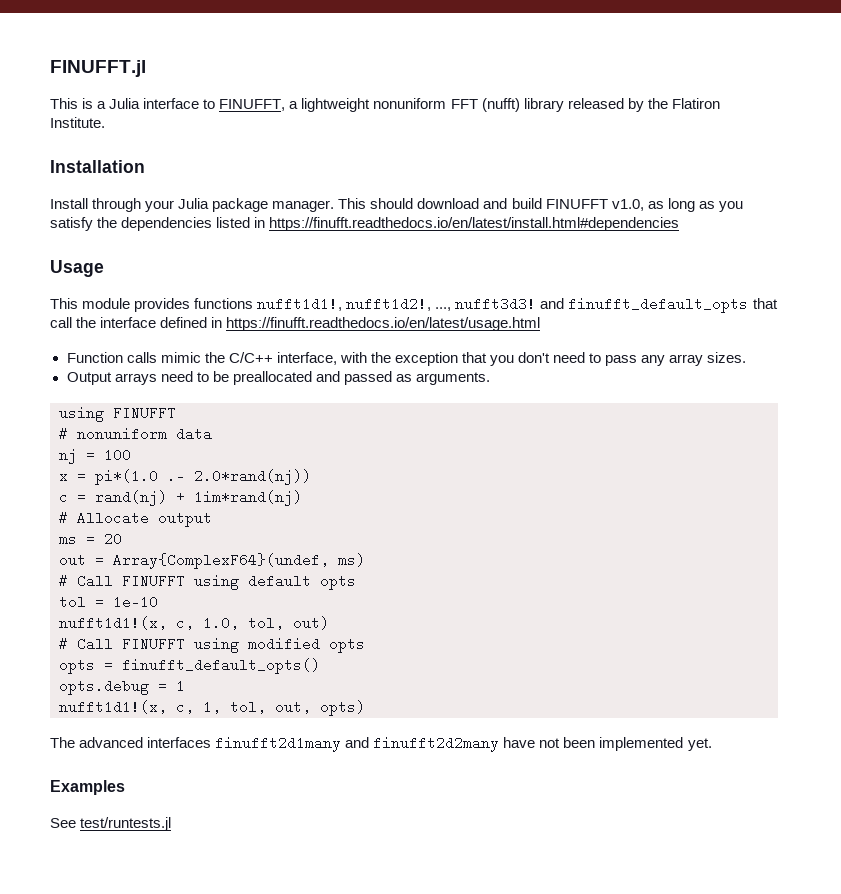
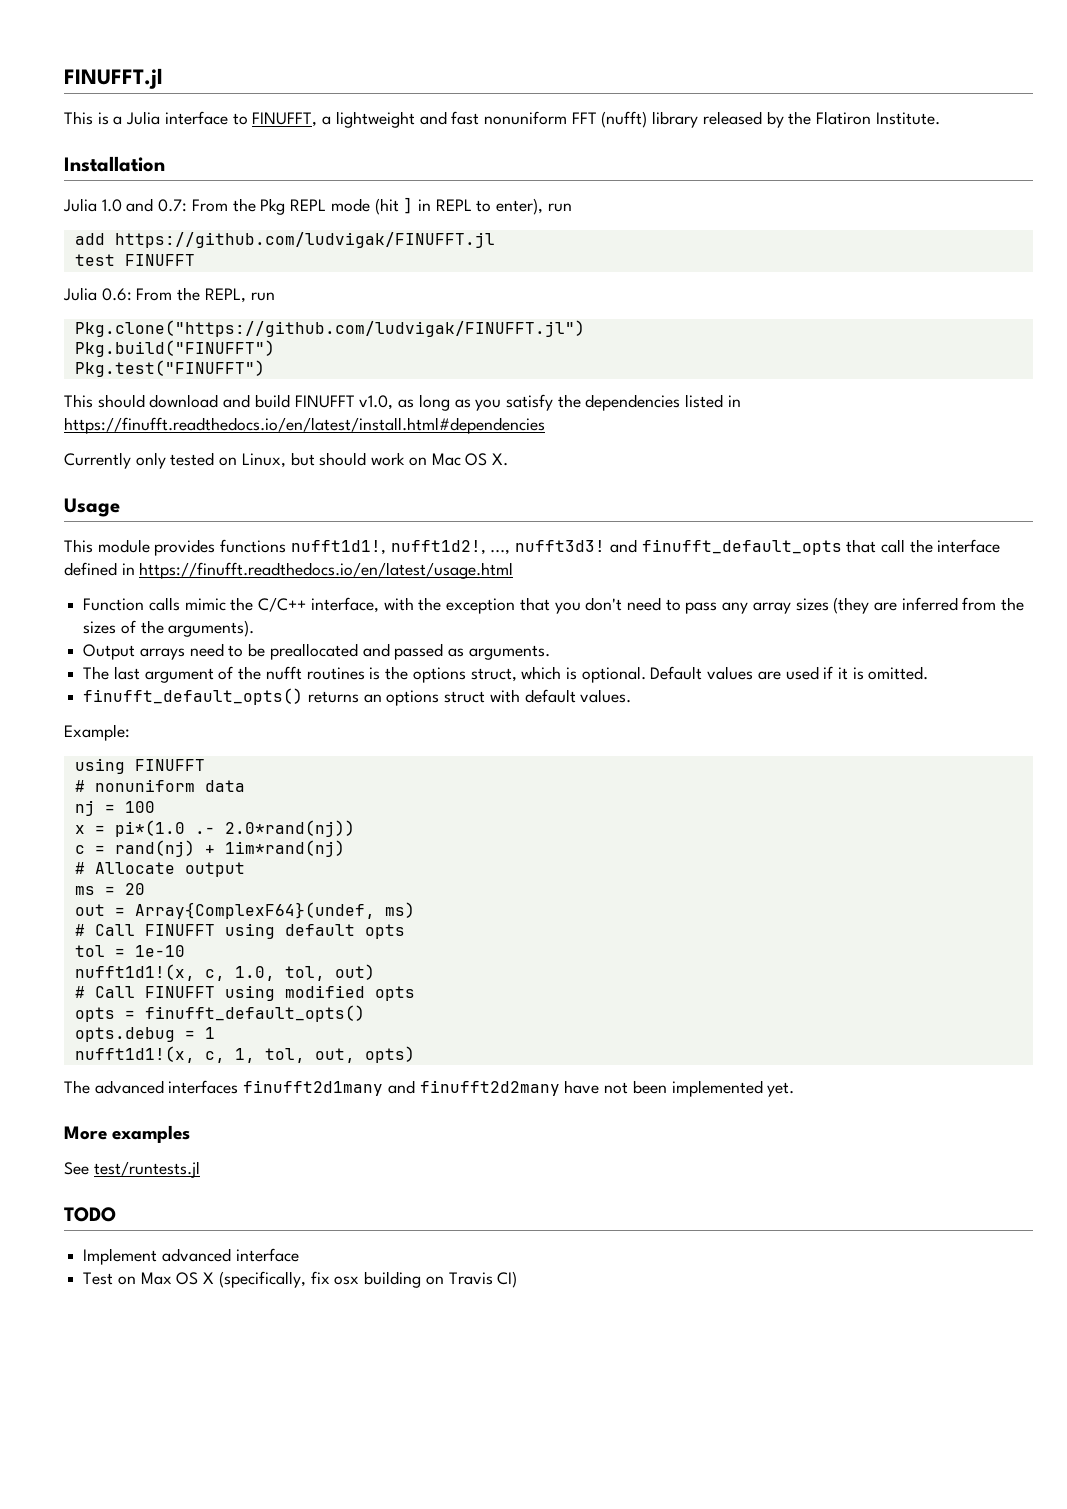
- This is a Julia interface to FINUFFT, a lightweight nonuniform FFT (nufft) library released by the Flatiron Institute.
+ This is a Julia interface to FINUFFT, a lightweight and fast nonuniform FFT (nufft) library released by the Flatiron Institute.
- Install through your Julia package manager. This should download and build FINUFFT v1.0, as long as you satisfy the dependencies listed in https://finufft.readthedocs.io/en/latest/install.html#dependencies
+ Julia 1.0 and 0.7: From the Pkg REPL mode (hit ] in REPL to enter), run
+ add https://github.com/ludvigak/FINUFFT.jl
+ test FINUFFT
+ Julia 0.6: From the REPL, run
+ Pkg.clone("https://github.com/ludvigak/FINUFFT.jl")
+ Pkg.build("FINUFFT")
+ Pkg.test("FINUFFT")
+ This should download and build FINUFFT v1.0, as long as you satisfy the dependencies listed in https://finufft.readthedocs.io/en/latest/install.html#dependencies
+ Currently only tested on Linux, but should work on Mac OS X.
- Function calls mimic the C/C++ interface, with the exception that you don't need to pass any array sizes.
+ Function calls mimic the C/C++ interface, with the exception that you don't need to pass any array sizes (they are inferred from the sizes of the arguments).
+ The last argument of the nufft routines is the options struct, which is optional. Default values are used if it is omitted.
+ finufft_default_opts() returns an options struct with default values.
+ Example:
- Examples
+ More examples
+ TODO
+ Implement advanced interface
+ Test on Max OS X (specifically, fix osx building on Travis CI)

